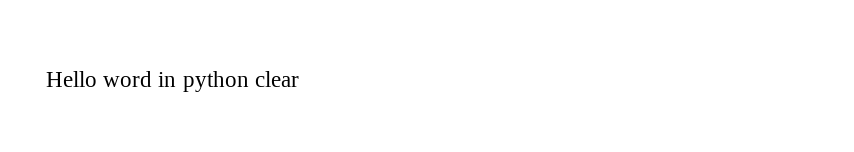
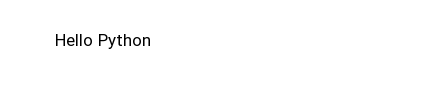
- Hello word in python clear
+ Hello Python

